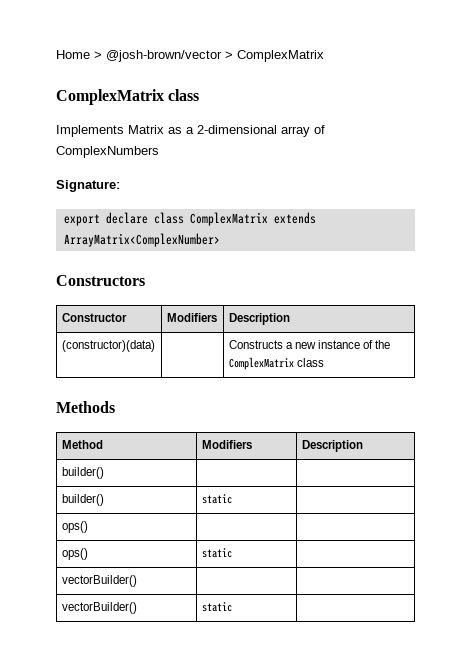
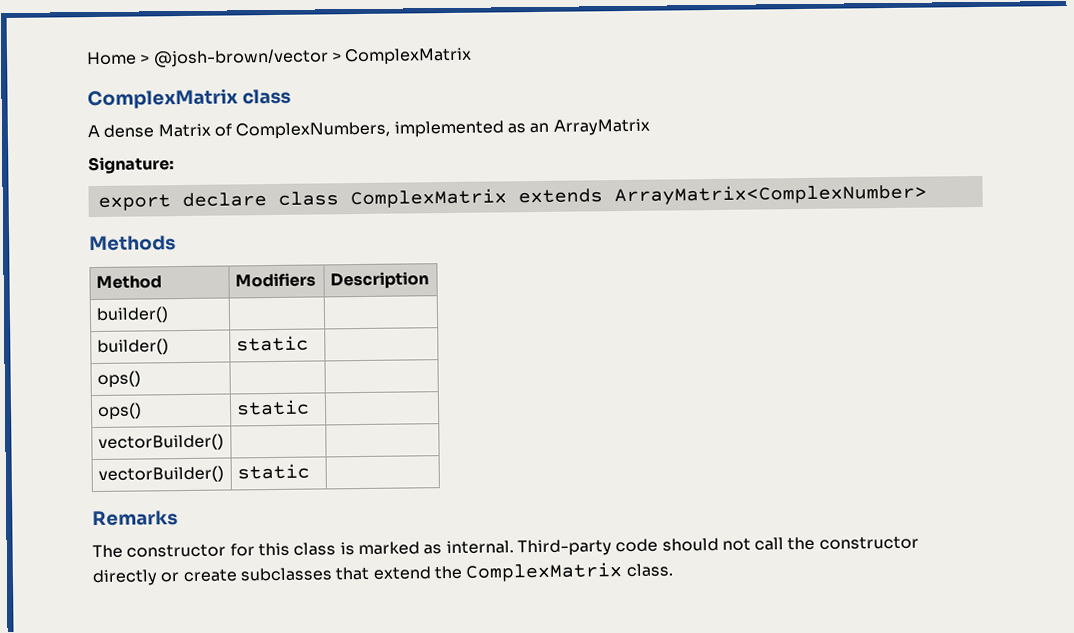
- Implements Matrix as a 2-dimensional array of ComplexNumbers
+ A dense Matrix of ComplexNumbers, implemented as an ArrayMatrix
- Constructors
- Constructor | Modifiers | Description
- (constructor)(data) | | Constructs a new instance of the ComplexMatrix class
+ Remarks
+ The constructor for this class is marked as internal. Third-party code should not call the constructor directly or create subclasses that extend the ComplexMatrix class.

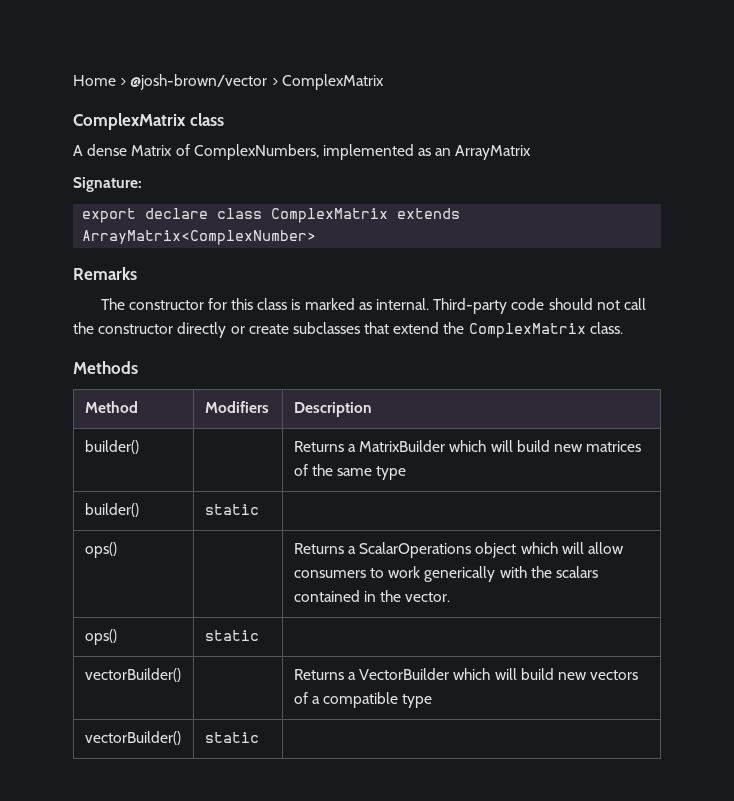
- Methods
- Method | Modifiers | Description
- builder() | |
- builder() | static |
- ops() | |
- ops() | static |
- vectorBuilder() | |
- vectorBuilder() | static |
+ Methods
+ Method | Modifiers | Description
+ builder() | | Returns a MatrixBuilder which will build new matrices of the same type
+ builder() | static |
+ ops() | | Returns a ScalarOperations object which will allow consumers to work generically with the scalars contained in the vector.
+ ops() | static |
+ vectorBuilder() | | Returns a VectorBuilder which will build new vectors of a compatible type
+ vectorBuilder() | static |

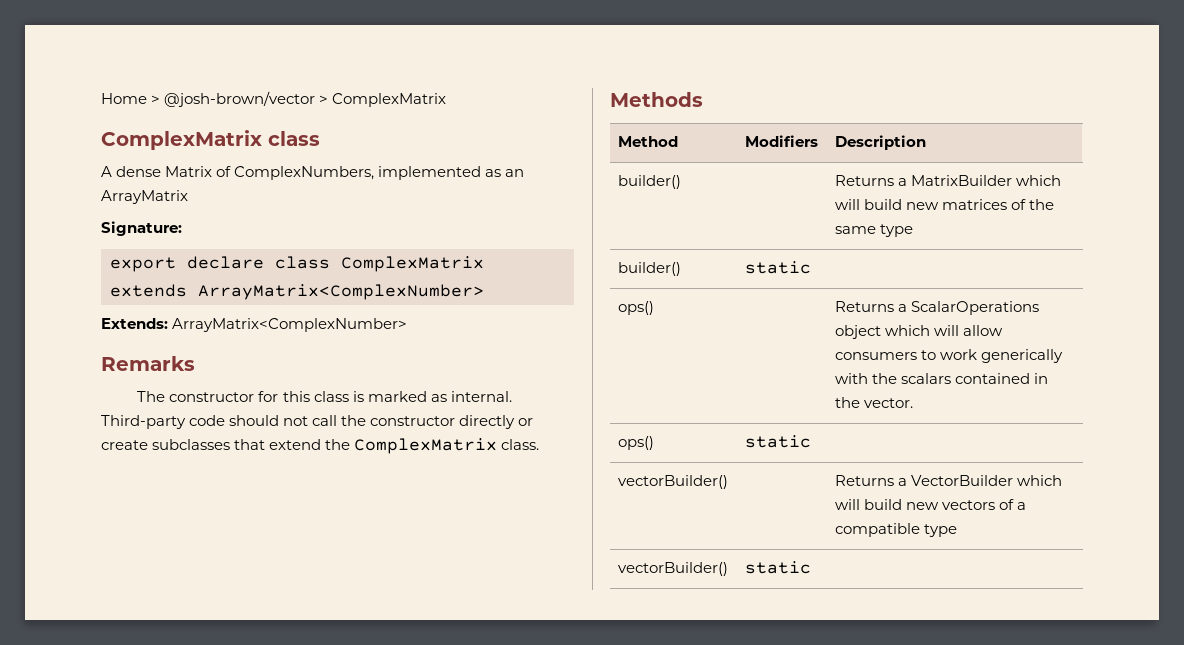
+ Extends: ArrayMatrix<ComplexNumber>

